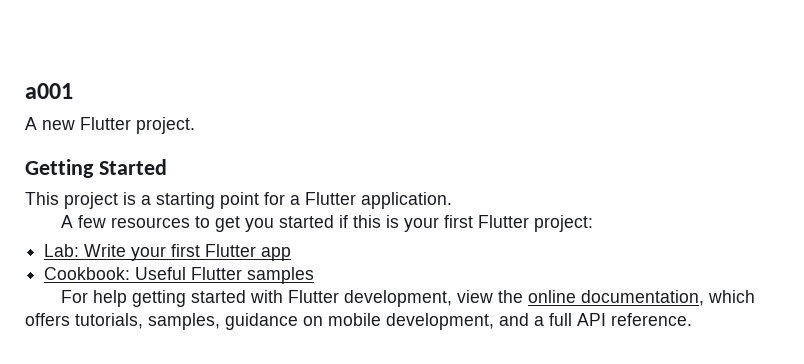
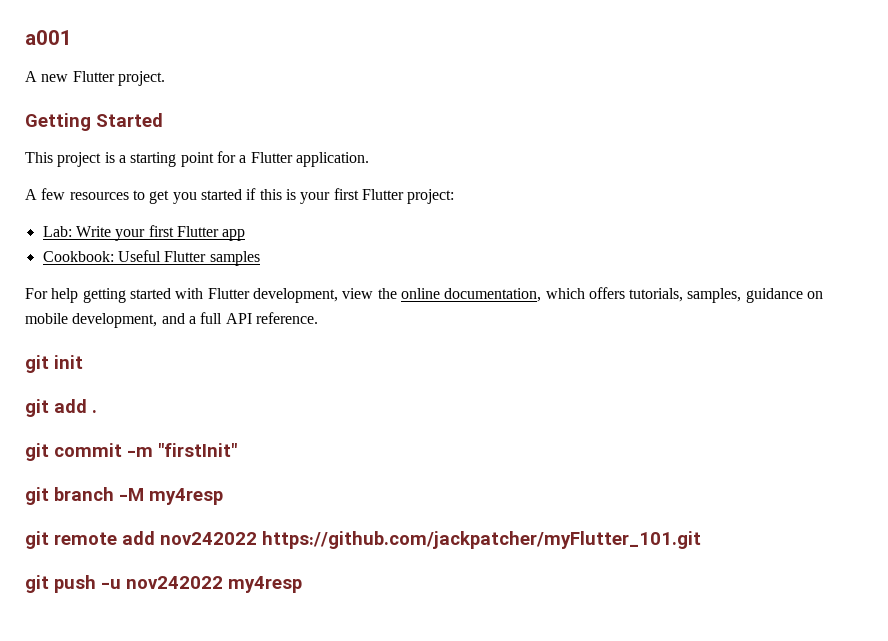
+ git init
+ git add .
+ git commit -m "firstInit"
+ git branch -M my4resp
+ git remote add nov242022 https://github.com/jackpatcher/myFlutter_101.git
+ git push -u nov242022 my4resp

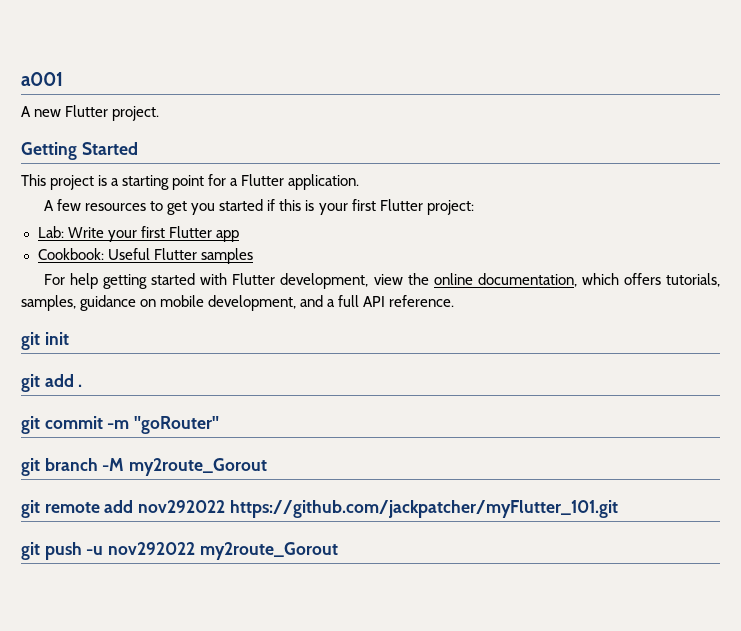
- git commit -m "firstInit"
+ git commit -m "goRouter"
- git branch -M my4resp
+ git branch -M my2route_Gorout
- git remote add nov242022 https://github.com/jackpatcher/myFlutter_101.git
+ git remote add nov292022 https://github.com/jackpatcher/myFlutter_101.git
- git push -u nov242022 my4resp
+ git push -u nov292022 my2route_Gorout

